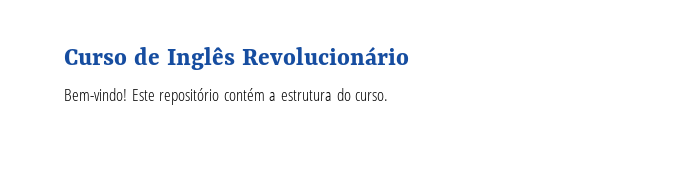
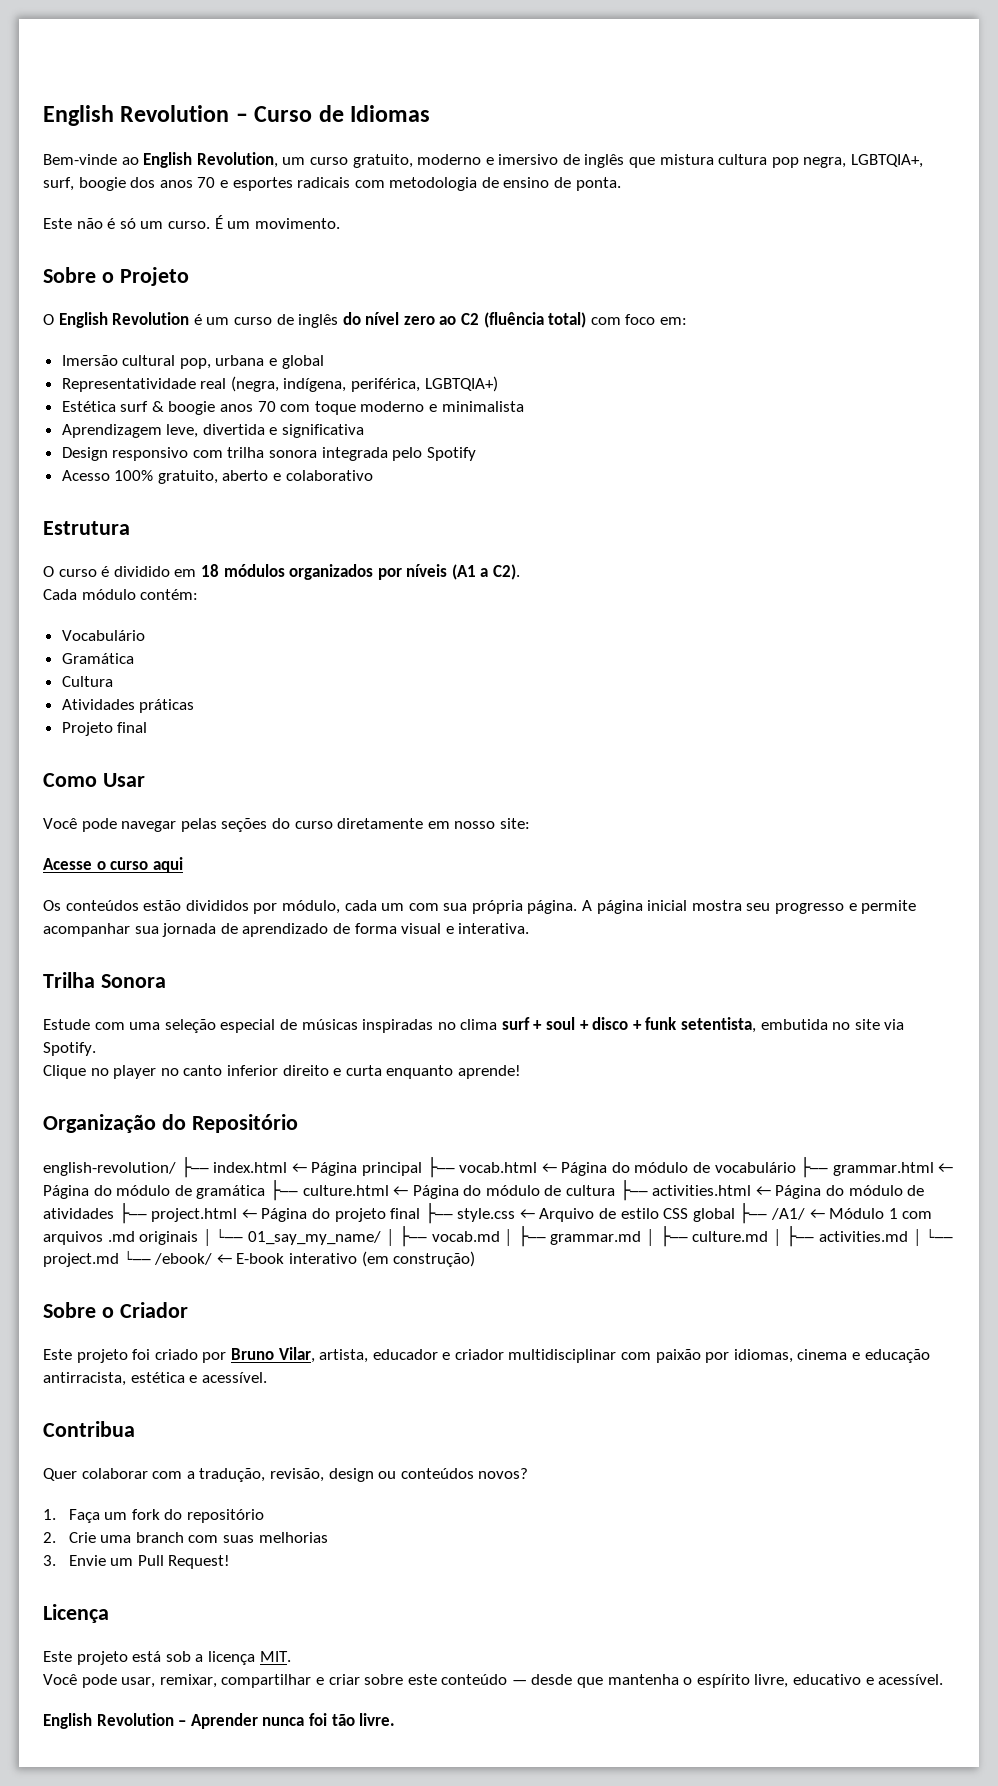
- Curso de Inglês Revolucionário
- Bem-vindo! Este repositório contém a estrutura do curso.
+ English Revolution – Curso de Idiomas
+ Bem-vinde ao English Revolution, um curso gratuito, moderno e imersivo de inglês que mistura cultura pop negra, LGBTQIA+, surf, boogie dos anos 70 e esportes radicais com metodologia de ensino de ponta.
+ Este não é só um curso. É um movimento.
+ Sobre o Projeto
+ O English Revolution é um curso de inglês do nível zero ao C2 (fluência total) com foco em:
+ Imersão cultural pop, urbana e global
+ Representatividade real (negra, indígena, periférica, LGBTQIA+)
+ Estética surf & boogie anos 70 com toque moderno e minimalista
+ Aprendizagem leve, divertida e significativa
+ Design responsivo com trilha sonora integrada pelo Spotify
+ Acesso 100% gratuito, aberto e colaborativo
+ Estrutura
+ O curso é dividido em 18 módulos organizados por níveis (A1 a C2).
+ Cada módulo contém:
+ Vocabulário
+ Gramática
+ Cultura
+ Atividades práticas
+ Projeto final
+ Como Usar
+ Você pode navegar pelas seções do curso diretamente em nosso site:
+ Acesse o curso aqui
+ Os conteúdos estão divididos por módulo, cada um com sua própria página. A página inicial mostra seu progresso e permite acompanhar sua jornada de aprendizado de forma visual e interativa.
+ Trilha Sonora
+ Estude com uma seleção especial de músicas inspiradas no clima surf + soul + disco + funk setentista, embutida no site via Spotify.
+ Clique no player no canto inferior direito e curta enquanto aprende!
+ Organização do Repositório
+ english-revolution/ ├── index.html ← Página principal ├── vocab.html ← Página do módulo de vocabulário ├── grammar.html ← Página do módulo de gramática ├── culture.html ← Página do módulo de cultura ├── activities.html ← Página do módulo de atividades ├── project.html ← Página do projeto final ├── style.css ← Arquivo de estilo CSS global ├── /A1/ ← Módulo 1 com arquivos .md originais │ └── 01_say_my_name/ │ ├── vocab.md │ ├── grammar.md │ ├── culture.md │ ├── activities.md │ └── project.md └── /ebook/ ← E-book interativo (em construção)
+ Sobre o Criador
+ Este projeto foi criado por Bruno Vilar, artista, educador e criador multidisciplinar com paixão por idiomas, cinema e educação antirracista, estética e acessível.
+ Contribua
+ Quer colaborar com a tradução, revisão, design ou conteúdos novos?
+ 1. Faça um fork do repositório
+ 2. Crie uma branch com suas melhorias
+ 3. Envie um Pull Request!
+ Licença
+ Este projeto está sob a licença MIT.
+ Você pode usar, remixar, compartilhar e criar sobre este conteúdo — desde que mantenha o espírito livre, educativo e acessível.
+ English Revolution – Aprender nunca foi tão livre.

